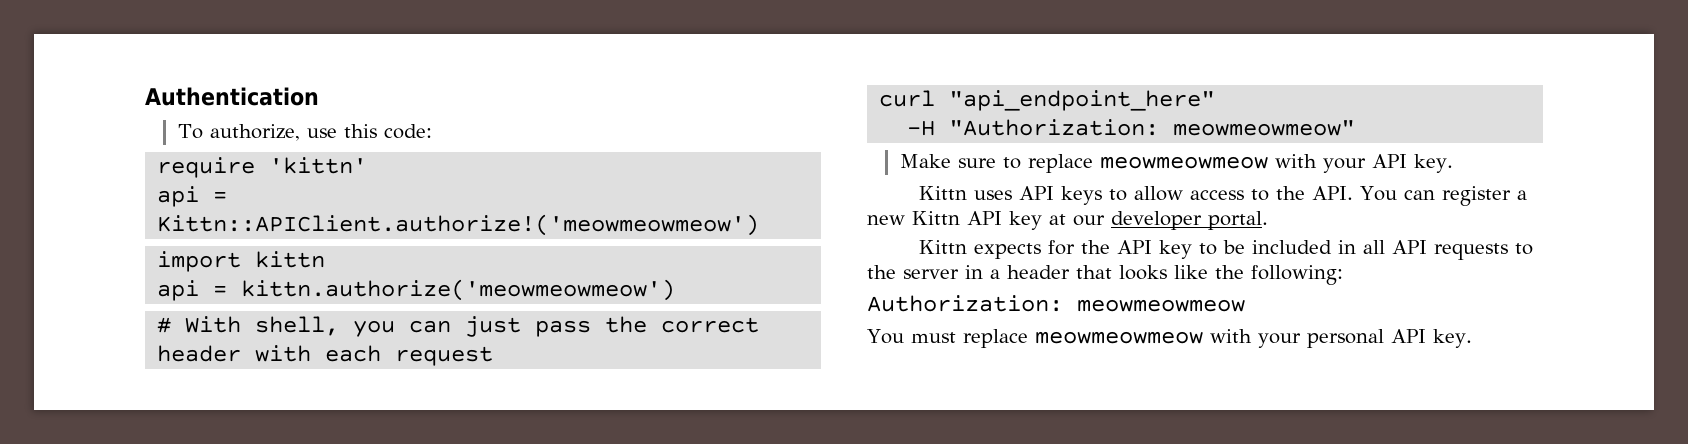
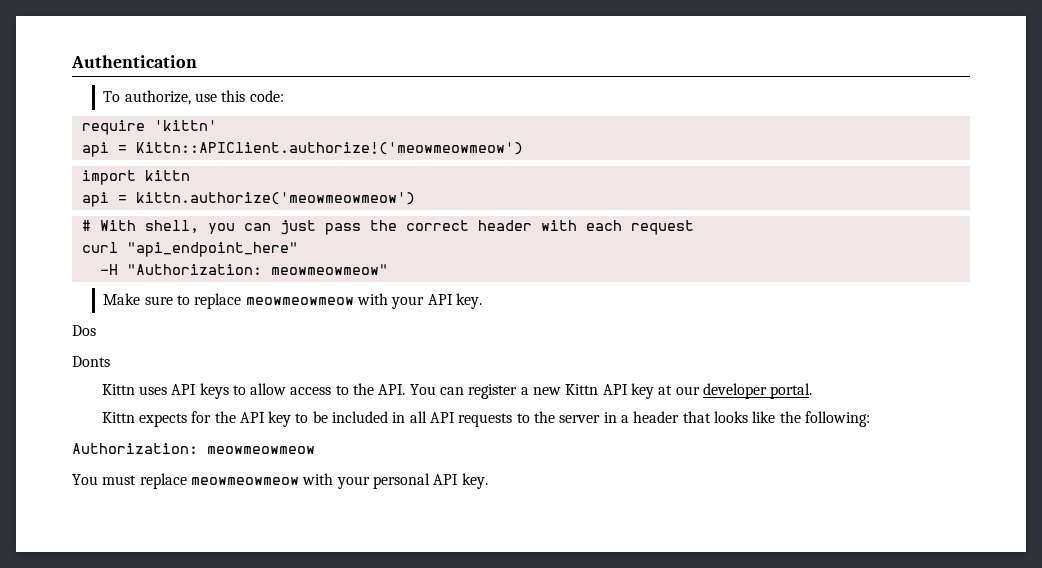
+ Dos
+ Donts

